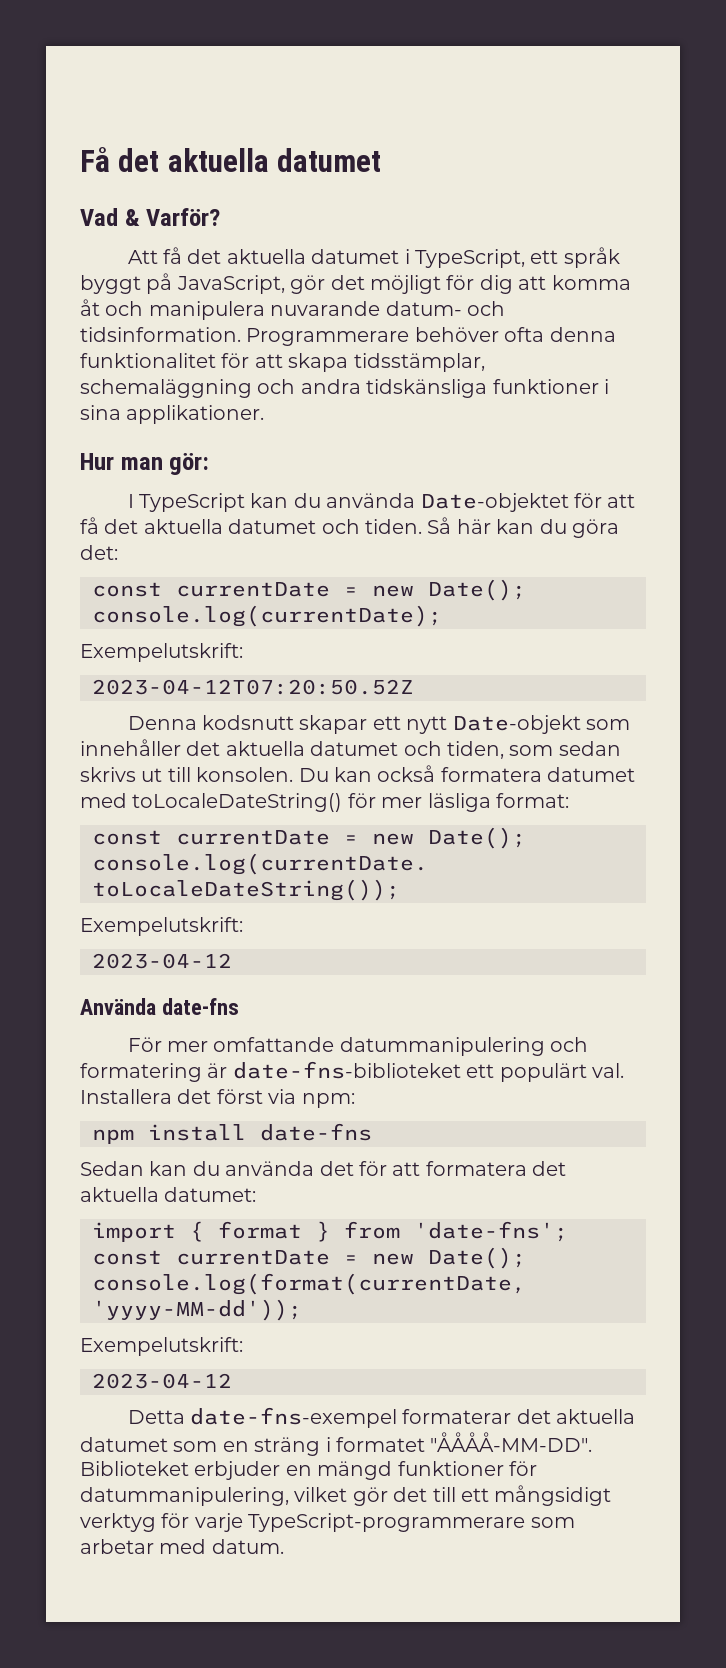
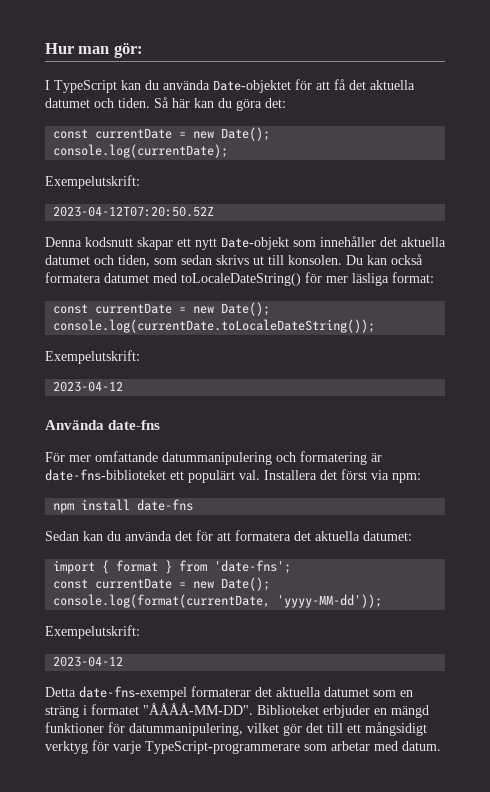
- Få det aktuella datumet
- Vad & Varför?
- Att få det aktuella datumet i TypeScript, ett språk byggt på JavaScript, gör det möjligt för dig att komma åt och manipulera nuvarande datum- och tidsinformation. Programmerare behöver ofta denna funktionalitet för att skapa tidsstämplar, schemaläggning och andra tidskänsliga funktioner i sina applikationer.

